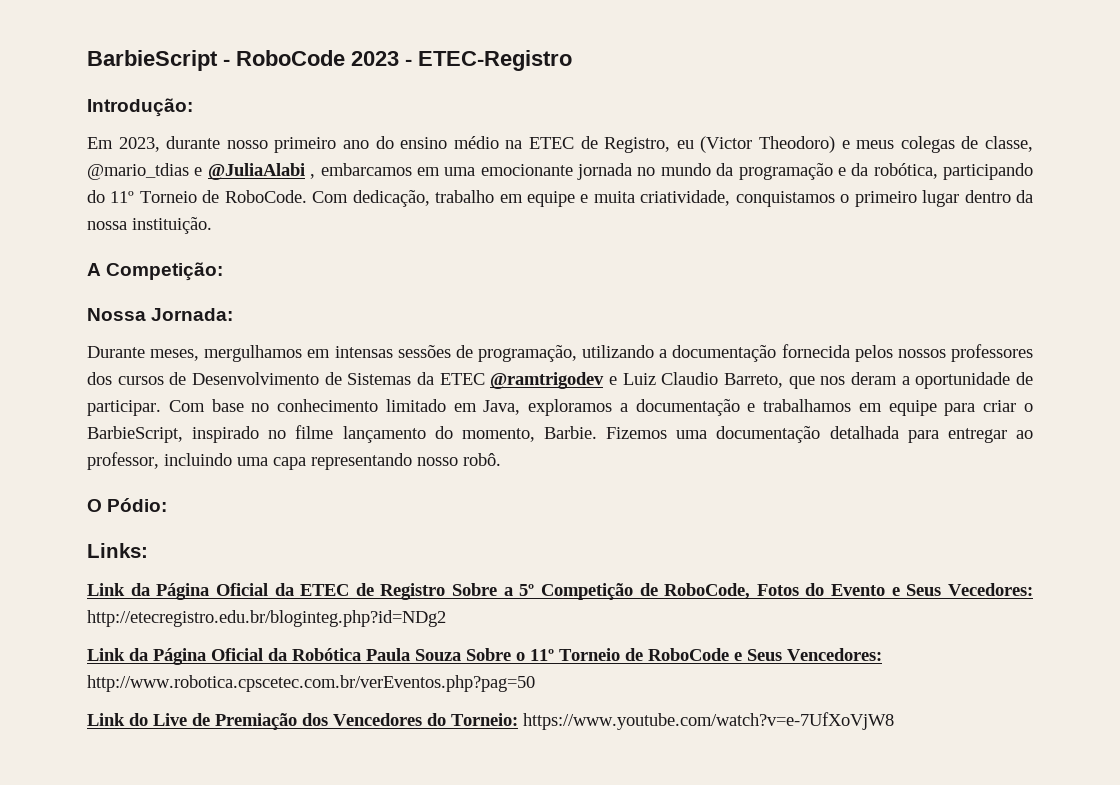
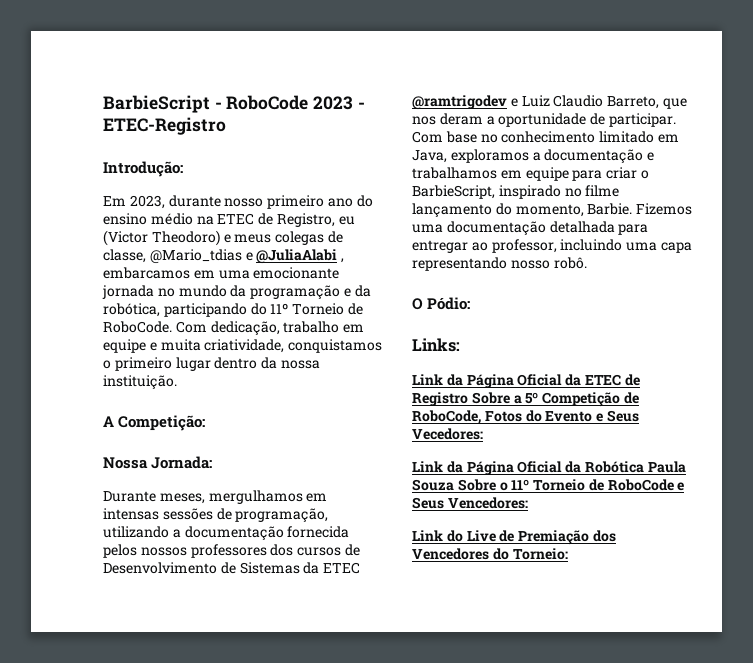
- Em 2023, durante nosso primeiro ano do ensino médio na ETEC de Registro, eu (Victor Theodoro) e meus colegas de classe, @mario_tdias e @JuliaAlabi , embarcamos em uma emocionante jornada no mundo da programação e da robótica, participando do 11º Torneio de RoboCode.
+ Em 2023, durante nosso primeiro ano do ensino médio na ETEC de Registro, eu (Victor Theodoro) e meus colegas de classe, @Mario_tdias e @JuliaAlabi , embarcamos em uma emocionante jornada no mundo da programação e da robótica, participando do 11º Torneio de RoboCode.
- Link da Página Oficial da ETEC de Registro Sobre a 5º Competição de RoboCode, Fotos do Evento e Seus Vecedores: http://etecregistro.edu.br/bloginteg.php?id=NDg2
+ Link da Página Oficial da ETEC de Registro Sobre a 5º Competição de RoboCode, Fotos do Evento e Seus Vecedores:
- Link da Página Oficial da Robótica Paula Souza Sobre o 11º Torneio de RoboCode e Seus Vencedores: http://www.robotica.cpscetec.com.br/verEventos.php?pag=50
+ Link da Página Oficial da Robótica Paula Souza Sobre o 11º Torneio de RoboCode e Seus Vencedores:
- Link do Live de Premiação dos Vencedores do Torneio: https://www.youtube.com/watch?v=e-7UfXoVjW8
+ Link do Live de Premiação dos Vencedores do Torneio:

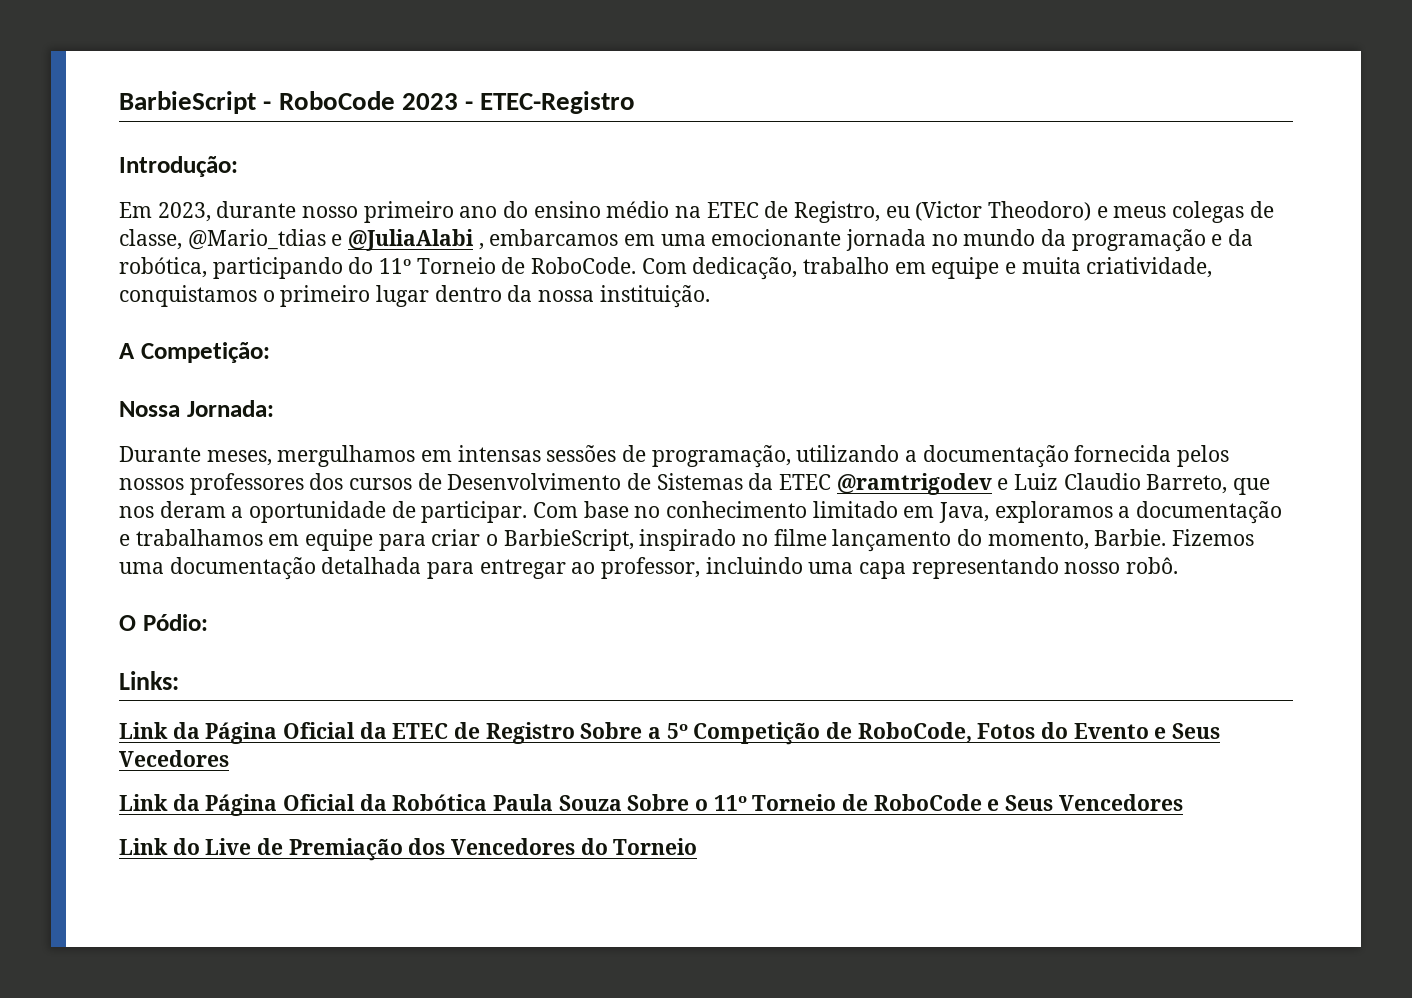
- Link da Página Oficial da ETEC de Registro Sobre a 5º Competição de RoboCode, Fotos do Evento e Seus Vecedores:
+ Link da Página Oficial da ETEC de Registro Sobre a 5º Competição de RoboCode, Fotos do Evento e Seus Vecedores
- Link da Página Oficial da Robótica Paula Souza Sobre o 11º Torneio de RoboCode e Seus Vencedores:
+ Link da Página Oficial da Robótica Paula Souza Sobre o 11º Torneio de RoboCode e Seus Vencedores
- Link do Live de Premiação dos Vencedores do Torneio:
+ Link do Live de Premiação dos Vencedores do Torneio

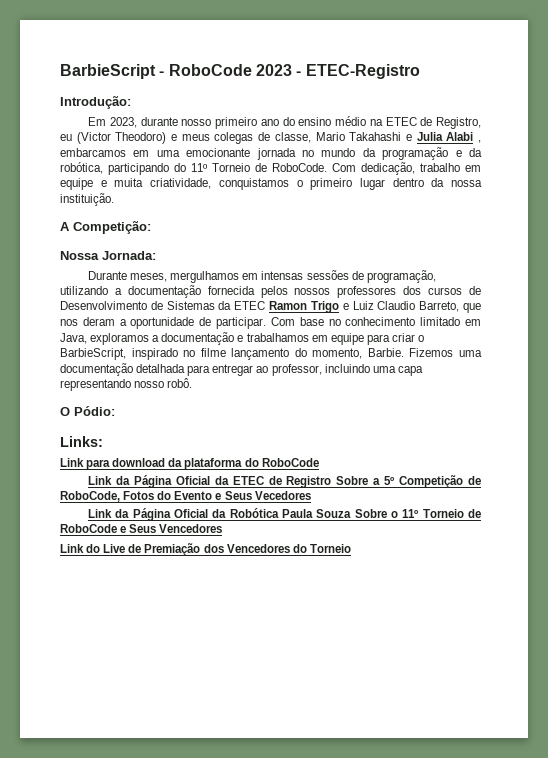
- Em 2023, durante nosso primeiro ano do ensino médio na ETEC de Registro, eu (Victor Theodoro) e meus colegas de classe, @Mario_tdias e @JuliaAlabi , embarcamos em uma emocionante jornada no mundo da programação e da robótica, participando do 11º Torneio de RoboCode.
+ Em 2023, durante nosso primeiro ano do ensino médio na ETEC de Registro, eu (Victor Theodoro) e meus colegas de classe, Mario Takahashi e Julia Alabi , embarcamos em uma emocionante jornada no mundo da programação e da robótica, participando do 11º Torneio de RoboCode.
- Durante meses, mergulhamos em intensas sessões de programação, utilizando a documentação fornecida pelos nossos professores dos cursos de Desenvolvimento de Sistemas da ETEC @ramtrigodev e Luiz Claudio Barreto, que nos deram a oportunidade de participar.
+ Durante meses, mergulhamos em intensas sessões de programação, utilizando a documentação fornecida pelos nossos professores dos cursos de Desenvolvimento de Sistemas da ETEC Ramon Trigo e Luiz Claudio Barreto, que nos deram a oportunidade de participar.
+ Link para download da plataforma do RoboCode

